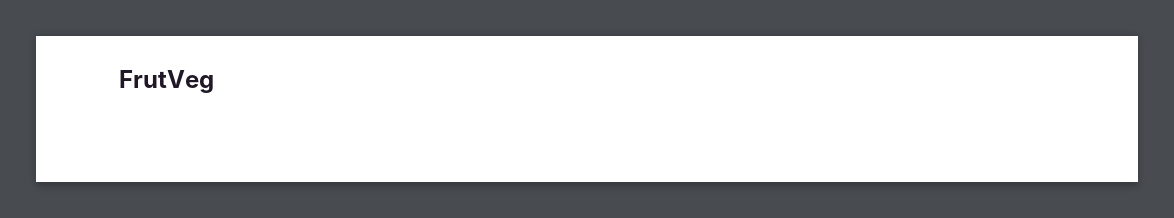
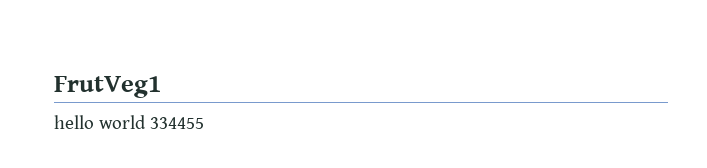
- FrutVeg
+ FrutVeg1
+ hello world 334455

